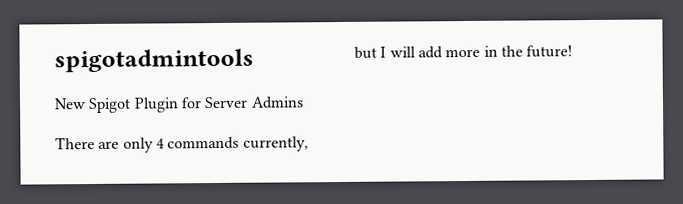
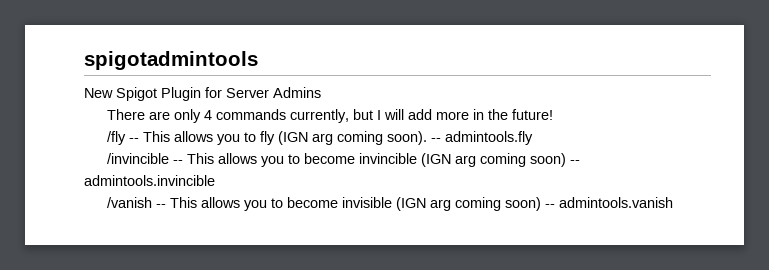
+ /fly -- This allows you to fly (IGN arg coming soon). -- admintools.fly
+ /invincible -- This allows you to become invincible (IGN arg coming soon) -- admintools.invincible
+ /vanish -- This allows you to become invisible (IGN arg coming soon) -- admintools.vanish

